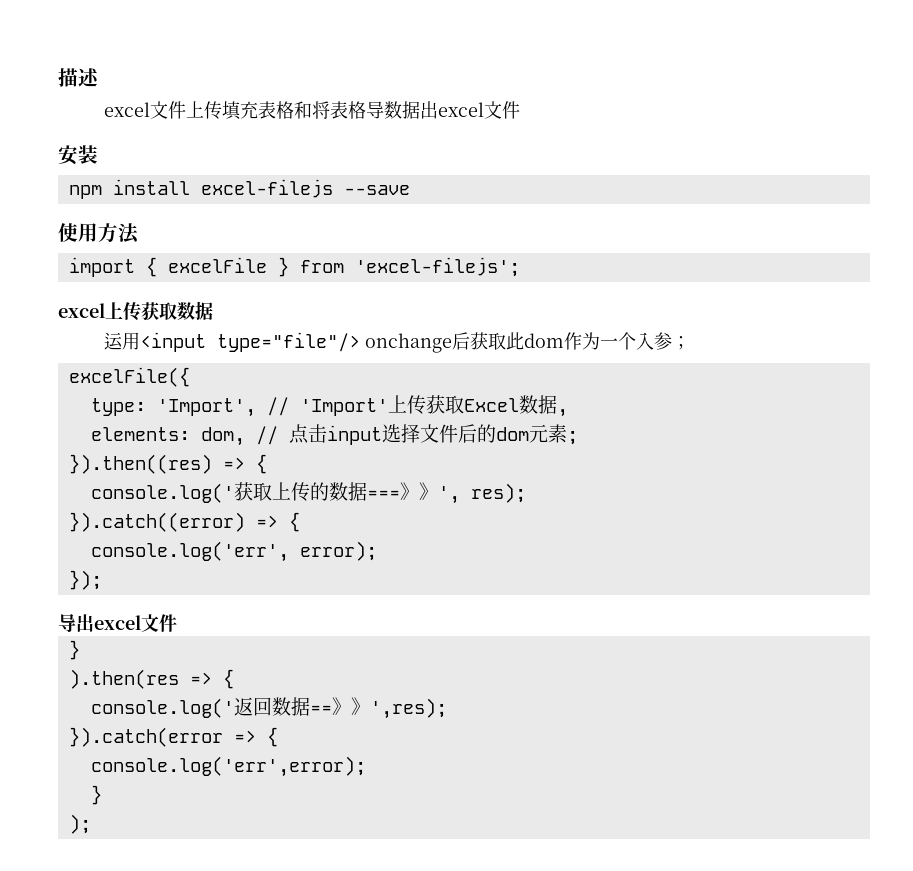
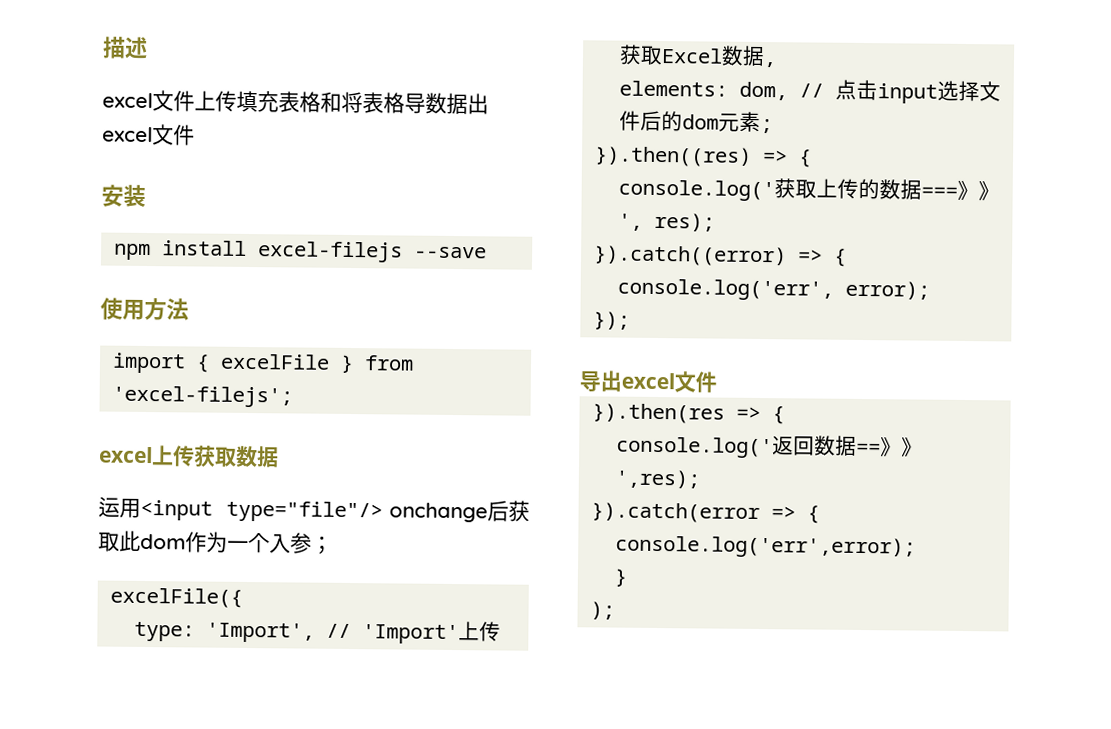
  导出excel文件
- }
- ).then(res => {
+ }).then(res => {

